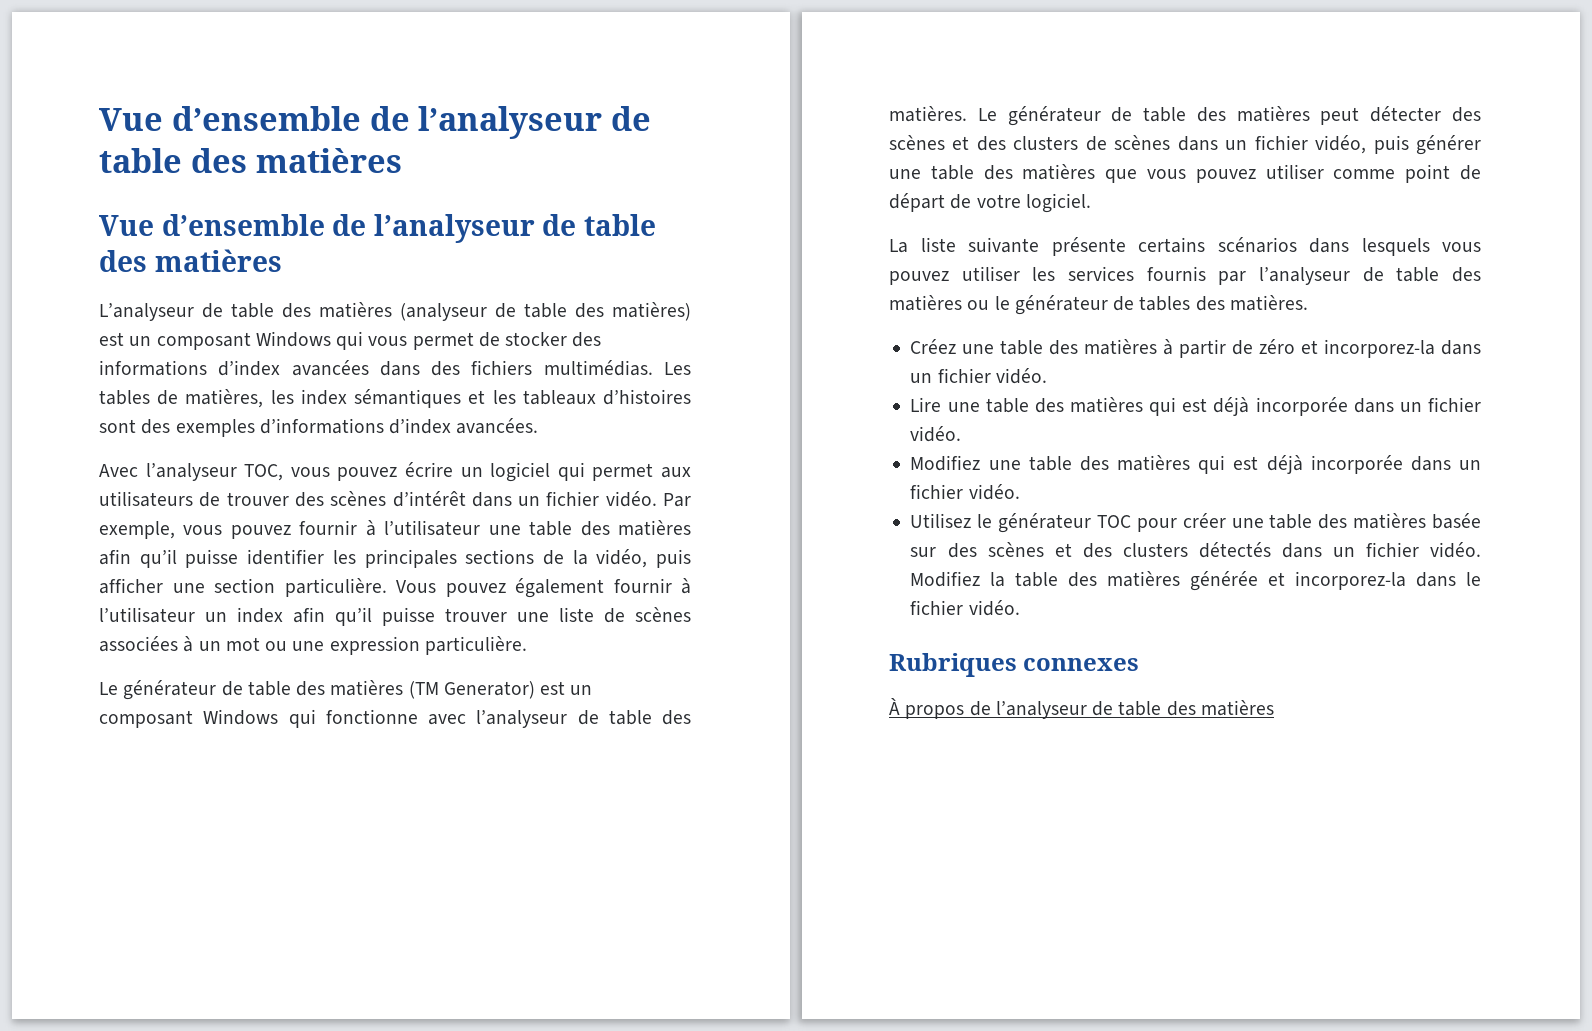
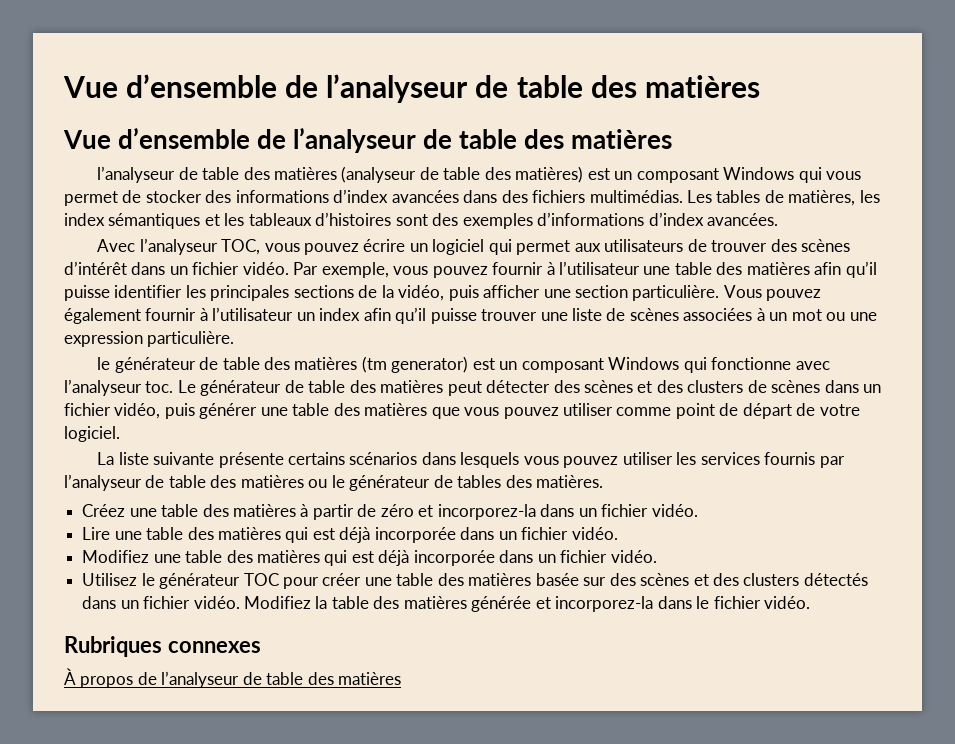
- L’analyseur de table des matières (analyseur de table des matières) est un composant Windows qui vous permet de stocker des informations d’index avancées dans des fichiers multimédias.
+ l’analyseur de table des matières (analyseur de table des matières) est un composant Windows qui vous permet de stocker des informations d’index avancées dans des fichiers multimédias.
- Le générateur de table des matières (TM Generator) est un composant Windows qui fonctionne avec l’analyseur de table des matières.
+ le générateur de table des matières (tm generator) est un composant Windows qui fonctionne avec l’analyseur toc.

